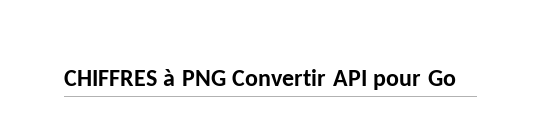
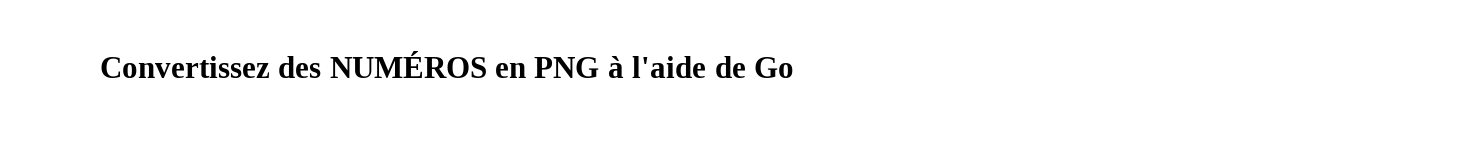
- CHIFFRES à PNG Convertir API pour Go
+ Convertissez des NUMÉROS en PNG à l'aide de Go

